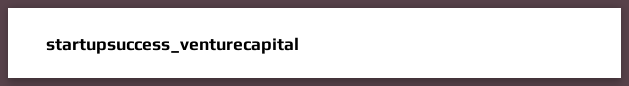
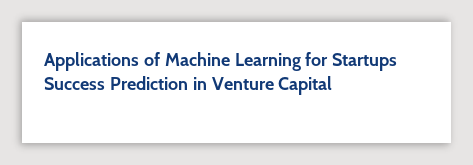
- startupsuccess_venturecapital
+ Applications of Machine Learning for Startups Success Prediction in Venture Capital

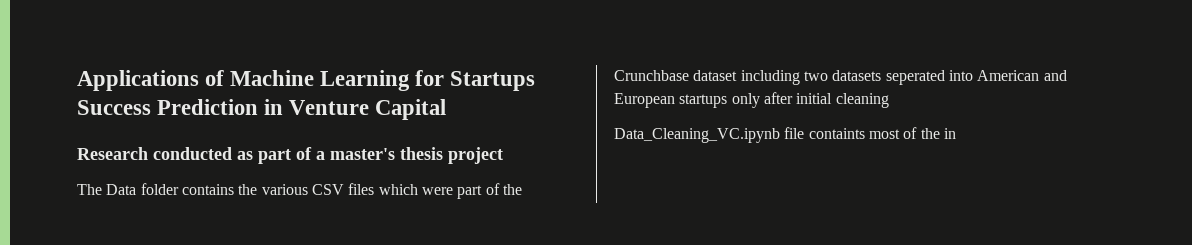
+ Research conducted as part of a master's thesis project
+ The Data folder contains the various CSV files which were part of the Crunchbase dataset including two datasets seperated into American and European startups only after initial cleaning
+ Data_Cleaning_VC.ipynb file containts most of the in

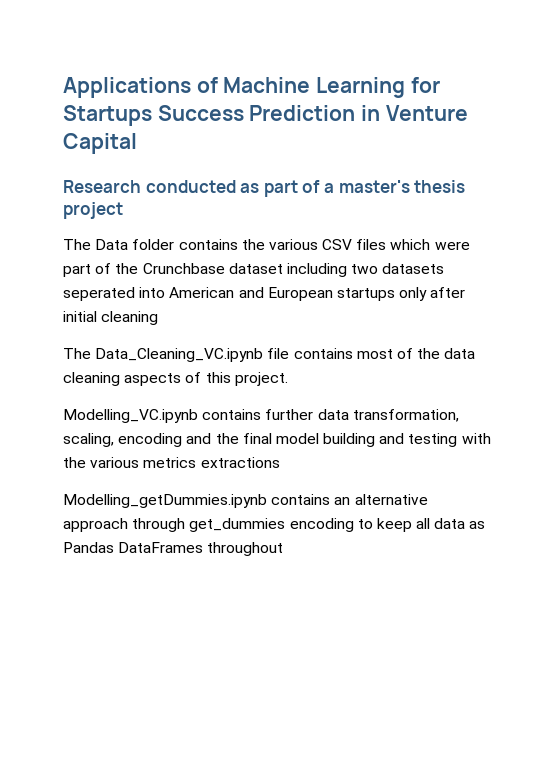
- Data_Cleaning_VC.ipynb file containts most of the in
+ The Data_Cleaning_VC.ipynb file contains most of the data cleaning aspects of this project.
+ Modelling_VC.ipynb contains further data transformation, scaling, encoding and the final model building and testing with the various metrics extractions
+ Modelling_getDummies.ipynb contains an alternative approach through get_dummies encoding to keep all data as Pandas DataFrames throughout

